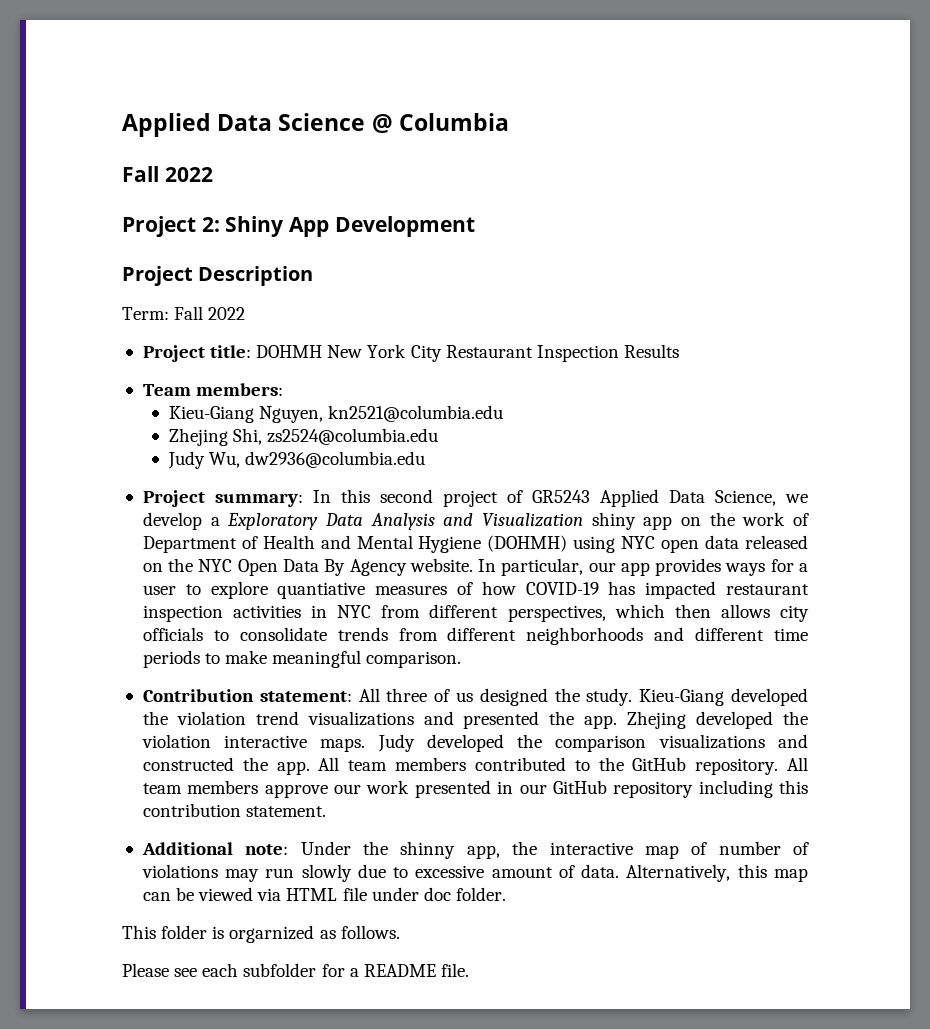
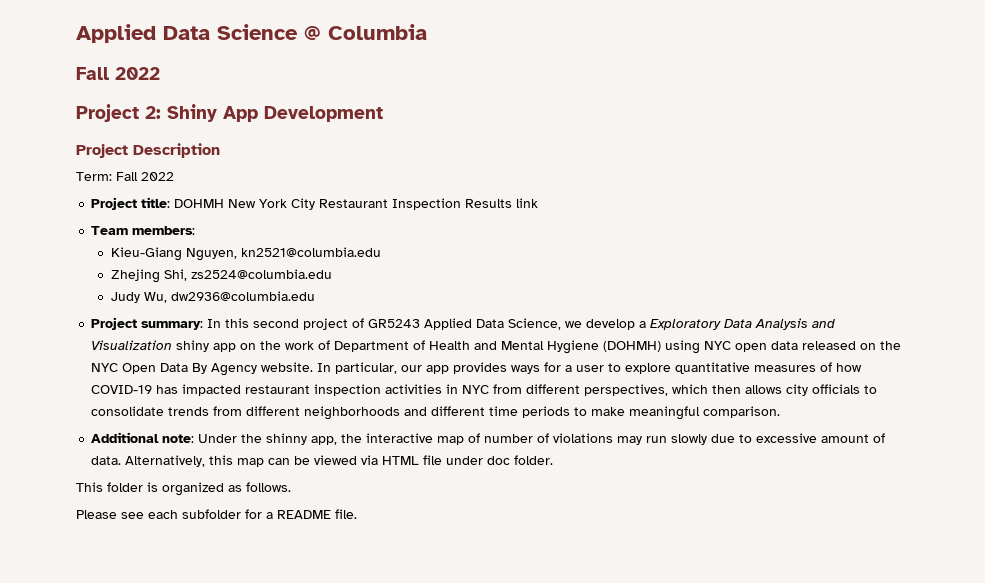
- Project title: DOHMH New York City Restaurant Inspection Results
+ Project title: DOHMH New York City Restaurant Inspection Results link
- In particular, our app provides ways for a user to explore quantiative measures of how COVID-19 has impacted restaurant inspection activities in NYC from different perspectives, which then allows city officials to consolidate trends from different neighborhoods and different time periods to make meaningful comparison.
+ In particular, our app provides ways for a user to explore quantitative measures of how COVID-19 has impacted restaurant inspection activities in NYC from different perspectives, which then allows city officials to consolidate trends from different neighborhoods and different time periods to make meaningful comparison.
- Contribution statement: All three of us designed the study. Kieu-Giang developed the violation trend visualizations and presented the app. Zhejing developed the violation interactive maps. Judy developed the comparison visualizations and constructed the app. All team members contributed to the GitHub repository. All team members approve our work presented in our GitHub repository including this contribution statement.
- This folder is orgarnized as follows.
+ This folder is organized as follows.

